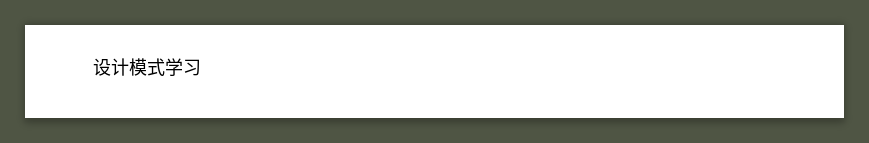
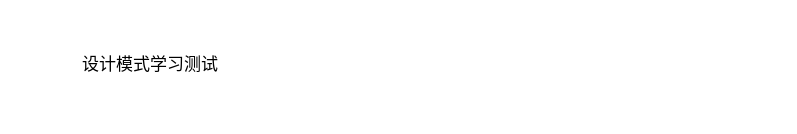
- 设计模式学习
+ 设计模式学习测试

